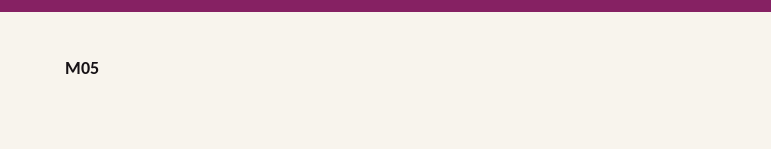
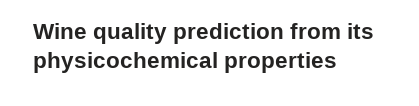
- M05
+ Wine quality prediction from its physicochemical properties

